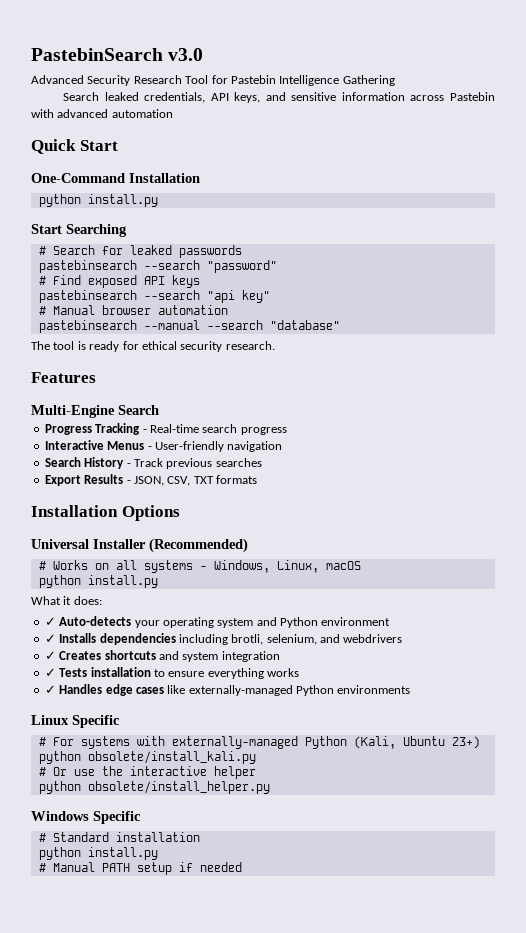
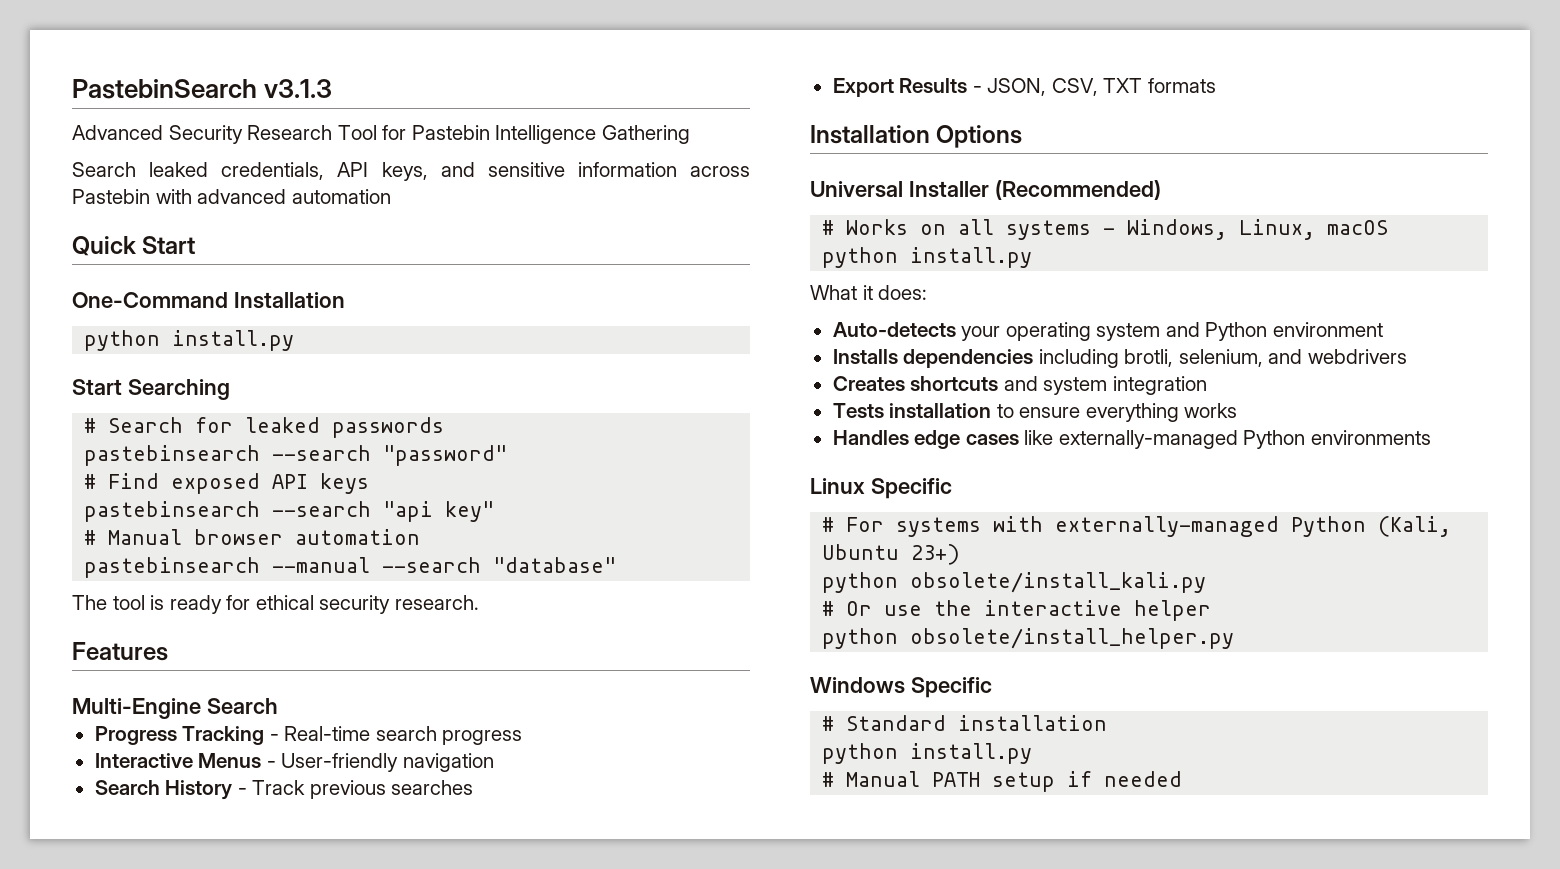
- PastebinSearch v3.0
+ PastebinSearch v3.1.3
- ✓ Auto-detects your operating system and Python environment
+ Auto-detects your operating system and Python environment
- ✓ Installs dependencies including brotli, selenium, and webdrivers
+ Installs dependencies including brotli, selenium, and webdrivers
- ✓ Creates shortcuts and system integration
+ Creates shortcuts and system integration
- ✓ Tests installation to ensure everything works
+ Tests installation to ensure everything works
- ✓ Handles edge cases like externally-managed Python environments
+ Handles edge cases like externally-managed Python environments

